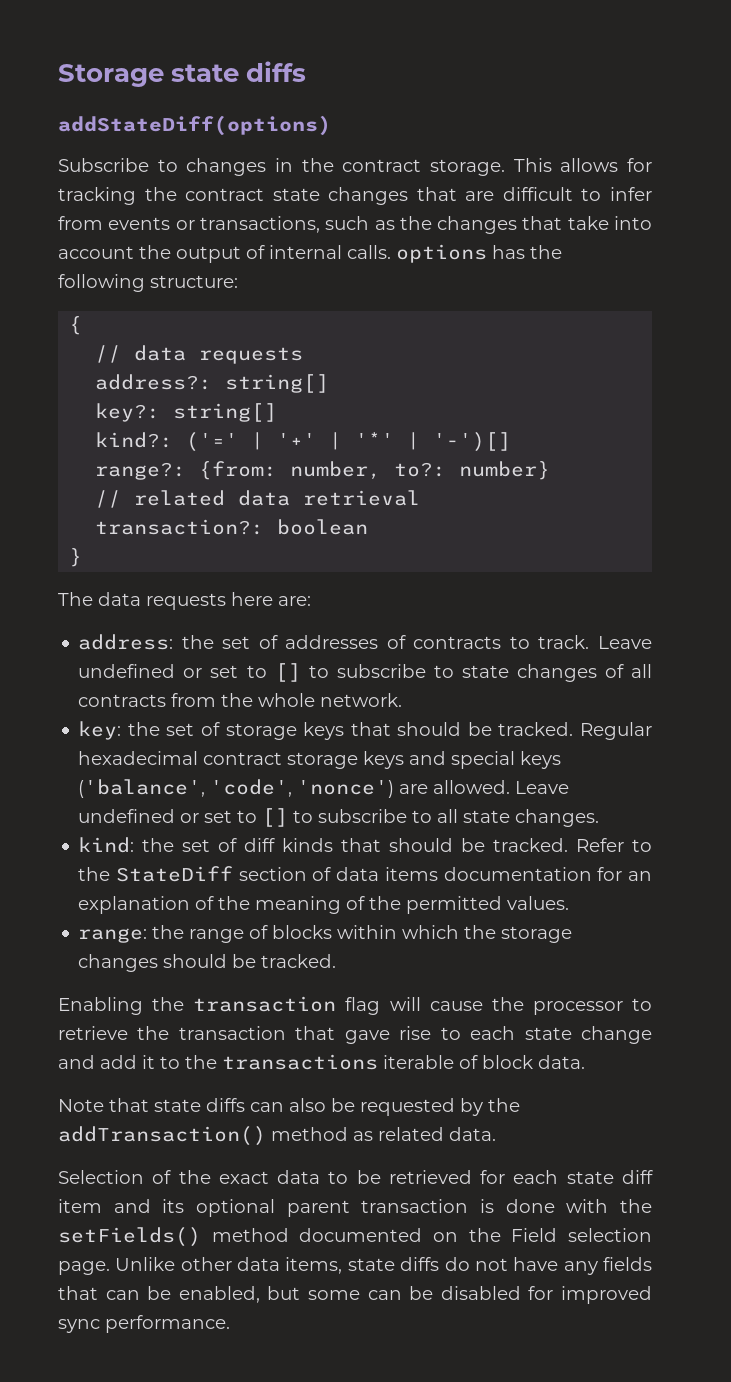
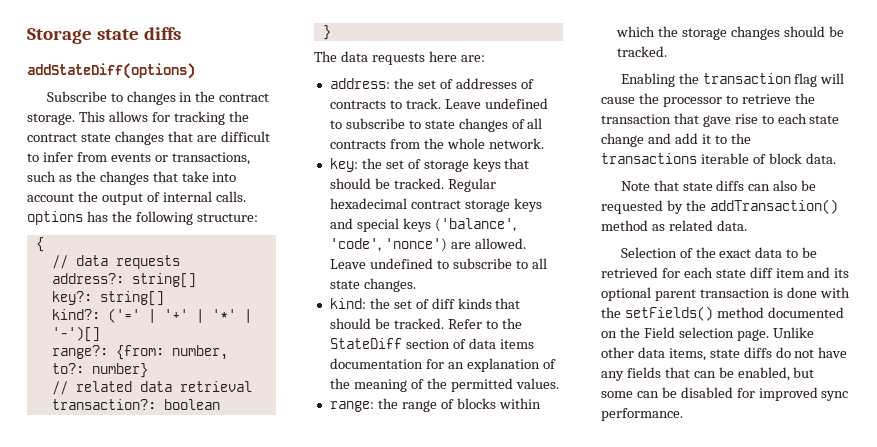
- Leave undefined or set to [] to subscribe to state changes of all contracts from the whole network.
+ Leave undefined to subscribe to state changes of all contracts from the whole network.
- Leave undefined or set to [] to subscribe to all state changes.
+ Leave undefined to subscribe to all state changes.

